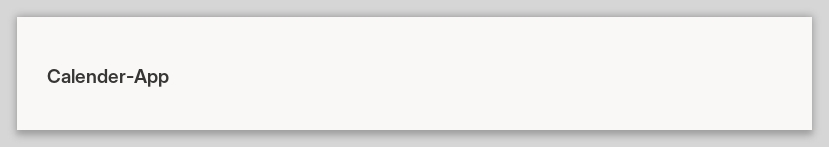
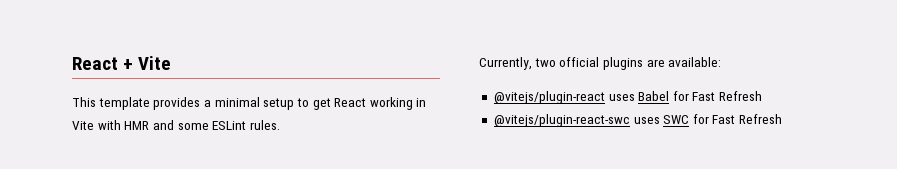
- Calender-App
+ React + Vite
+ This template provides a minimal setup to get React working in Vite with HMR and some ESLint rules.
+ Currently, two official plugins are available:
+ @vitejs/plugin-react uses Babel for Fast Refresh
+ @vitejs/plugin-react-swc uses SWC for Fast Refresh

